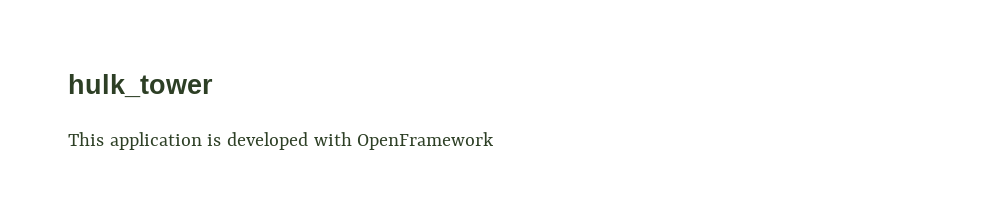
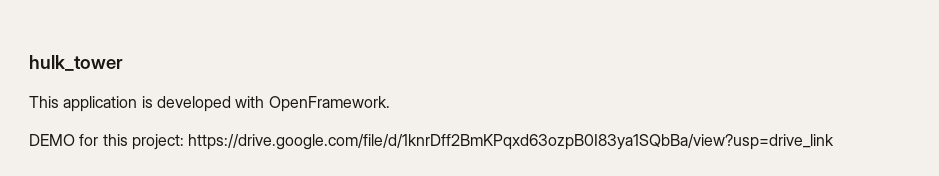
- This application is developed with OpenFramework
+ This application is developed with OpenFramework.
+ DEMO for this project: https://drive.google.com/file/d/1knrDff2BmKPqxd63ozpB0I83ya1SQbBa/view?usp=drive_link

